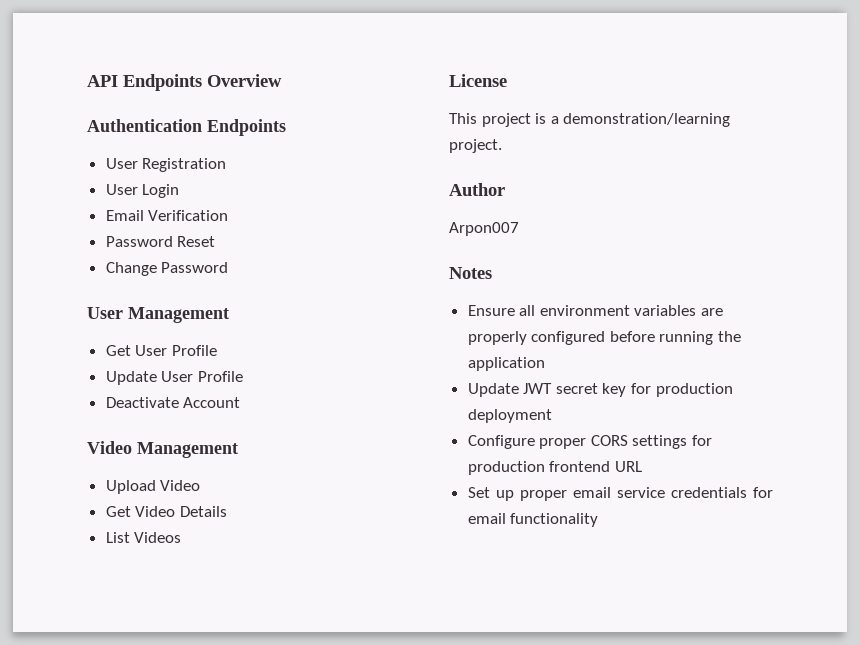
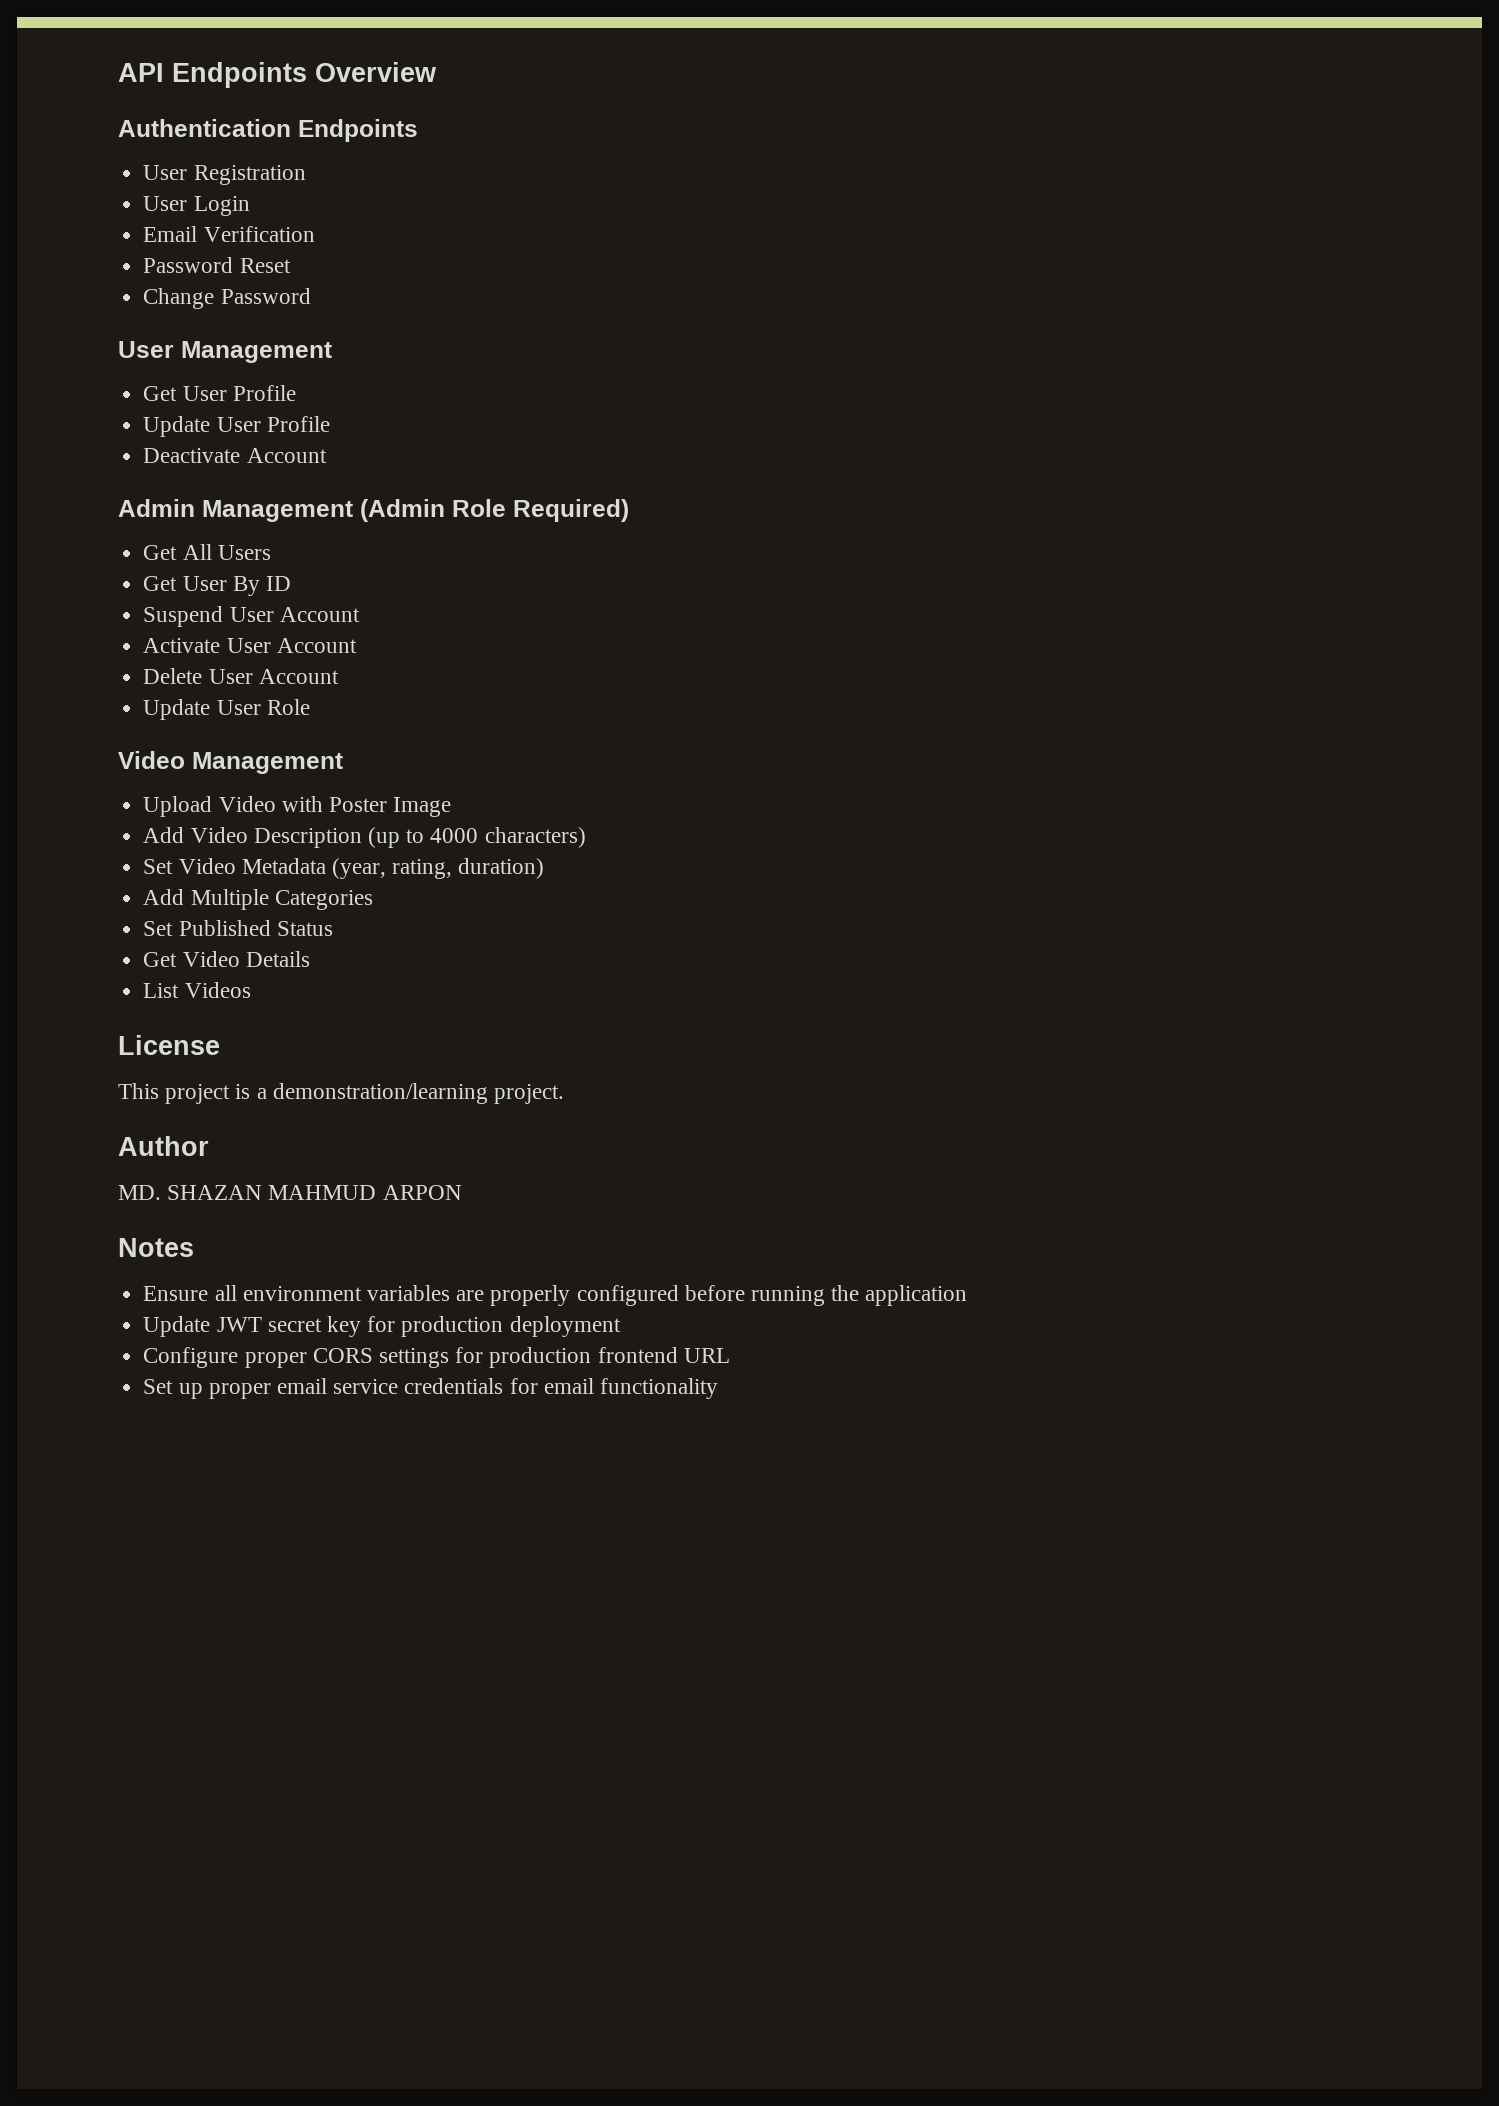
+ Admin Management (Admin Role Required)
+ Get All Users
+ Get User By ID
+ Suspend User Account
+ Activate User Account
+ Delete User Account
+ Update User Role
  Video Management
- Upload Video
+ Upload Video with Poster Image
+ Add Video Description (up to 4000 characters)
+ Set Video Metadata (year, rating, duration)
+ Add Multiple Categories
+ Set Published Status
- Arpon007
+ MD. SHAZAN MAHMUD ARPON

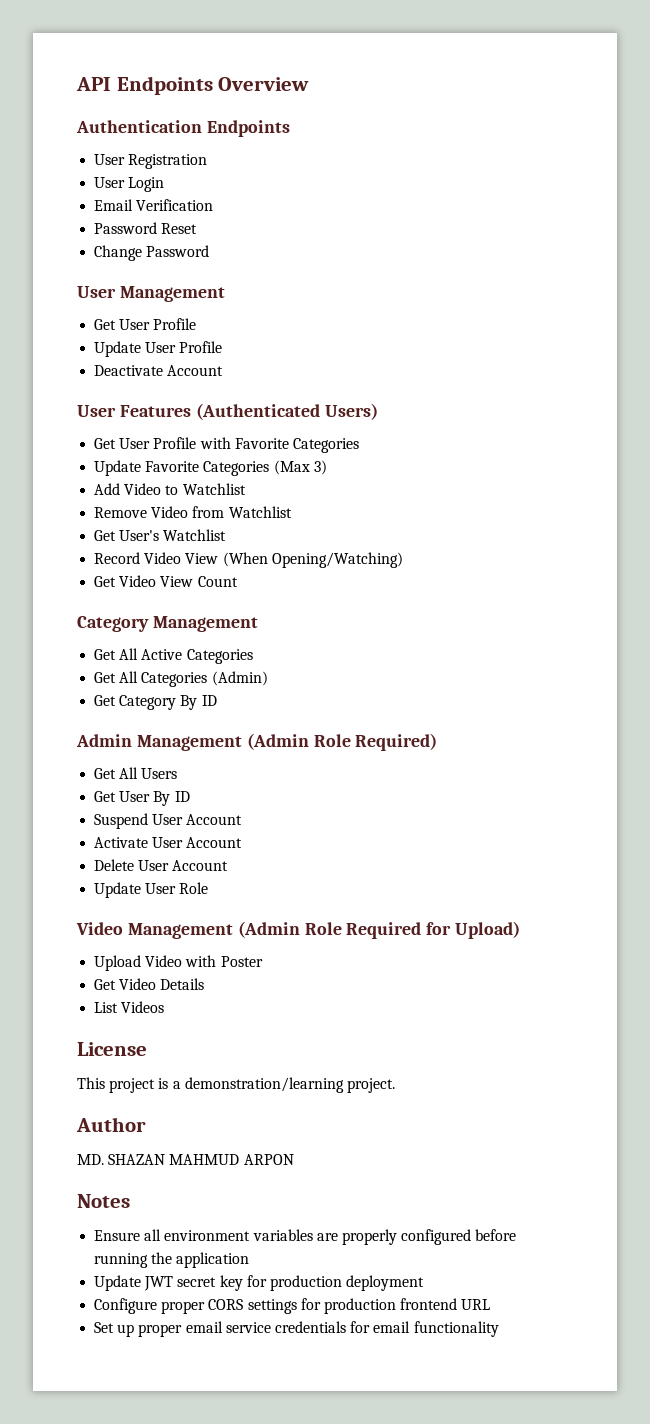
+ User Features (Authenticated Users)
+ Get User Profile with Favorite Categories
+ Update Favorite Categories (Max 3)
+ Add Video to Watchlist
+ Remove Video from Watchlist
+ Get User's Watchlist
+ Record Video View (When Opening/Watching)
+ Get Video View Count
+ Category Management
+ Get All Active Categories
+ Get All Categories (Admin)
+ Get Category By ID
- Video Management
+ Video Management (Admin Role Required for Upload)
- Upload Video with Poster Image
- Add Video Description (up to 4000 characters)
- Set Video Metadata (year, rating, duration)
- Add Multiple Categories
- Set Published Status
+ Upload Video with Poster

